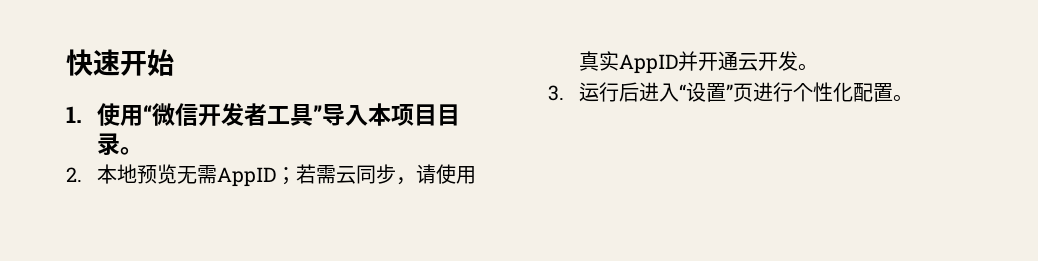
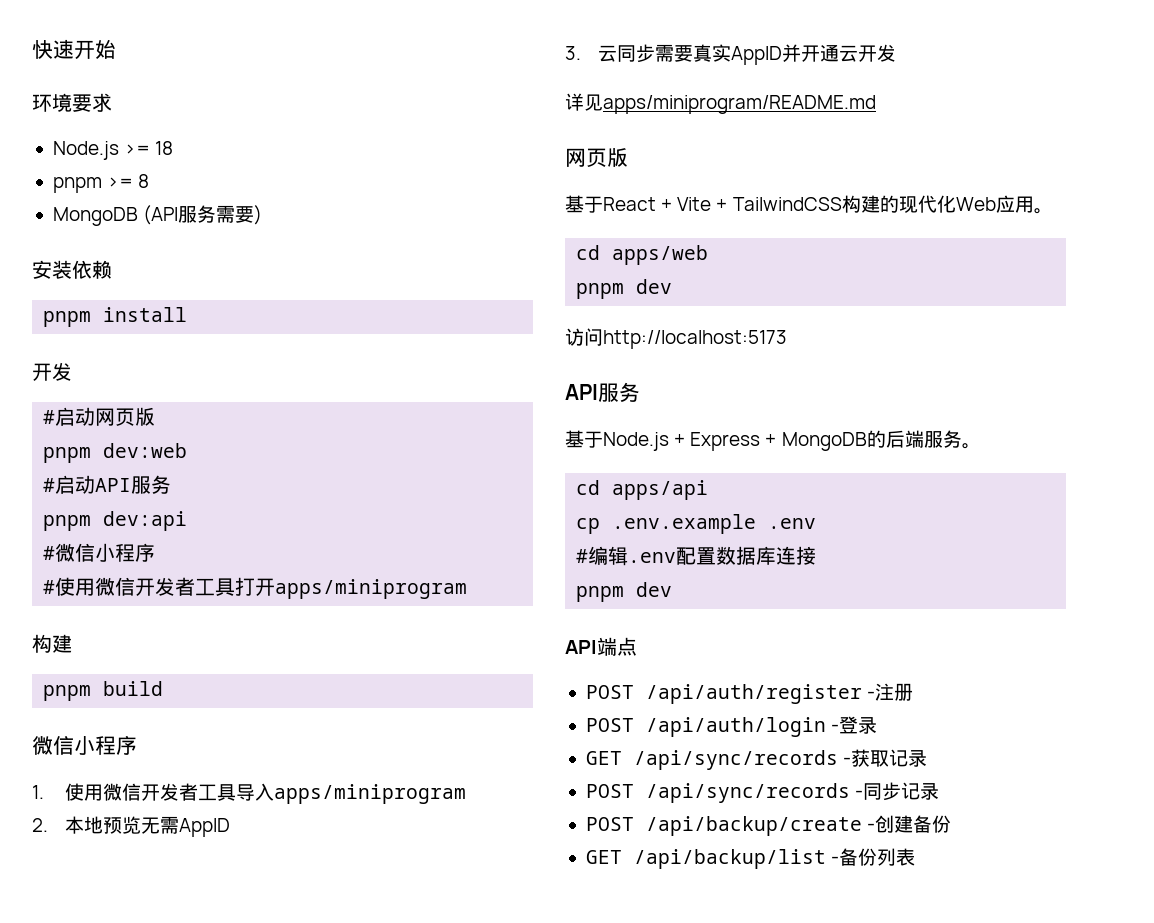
- 1.使用“微信开发者工具”导入本项目目录。
+ 环境要求
+ Node.js >= 18
+ pnpm >= 8
+ MongoDB (API服务需要)
+ 安装依赖
+ pnpm install
+ 开发
+ #启动网页版
+ pnpm dev:web
+ #启动API服务
+ pnpm dev:api
+ #微信小程序
+ #使用微信开发者工具打开apps/miniprogram
+ 构建
+ pnpm build
+ 微信小程序
+ 1.使用微信开发者工具导入apps/miniprogram
- 2.本地预览无需AppID；若需云同步，请使用真实AppID并开通云开发。
- 3.运行后进入“设置”页进行个性化配置。
+ 2.本地预览无需AppID
+ 3.云同步需要真实AppID并开通云开发
+ 详见apps/miniprogram/README.md
+ 网页版
+ 基于React + Vite + TailwindCSS构建的现代化Web应用。
+ cd apps/web
+ pnpm dev
+ 访问http://localhost:5173
+ API服务
+ 基于Node.js + Express + MongoDB的后端服务。
+ cd apps/api
+ cp .env.example .env
+ #编辑.env配置数据库连接
+ pnpm dev
+ API端点
+ POST /api/auth/register -注册
+ POST /api/auth/login -登录
+ GET /api/sync/records -获取记录
+ POST /api/sync/records -同步记录
+ POST /api/backup/create -创建备份
+ GET /api/backup/list -备份列表

